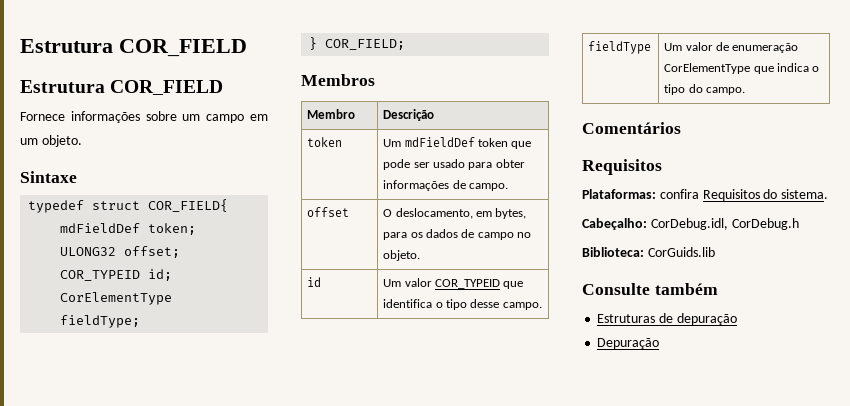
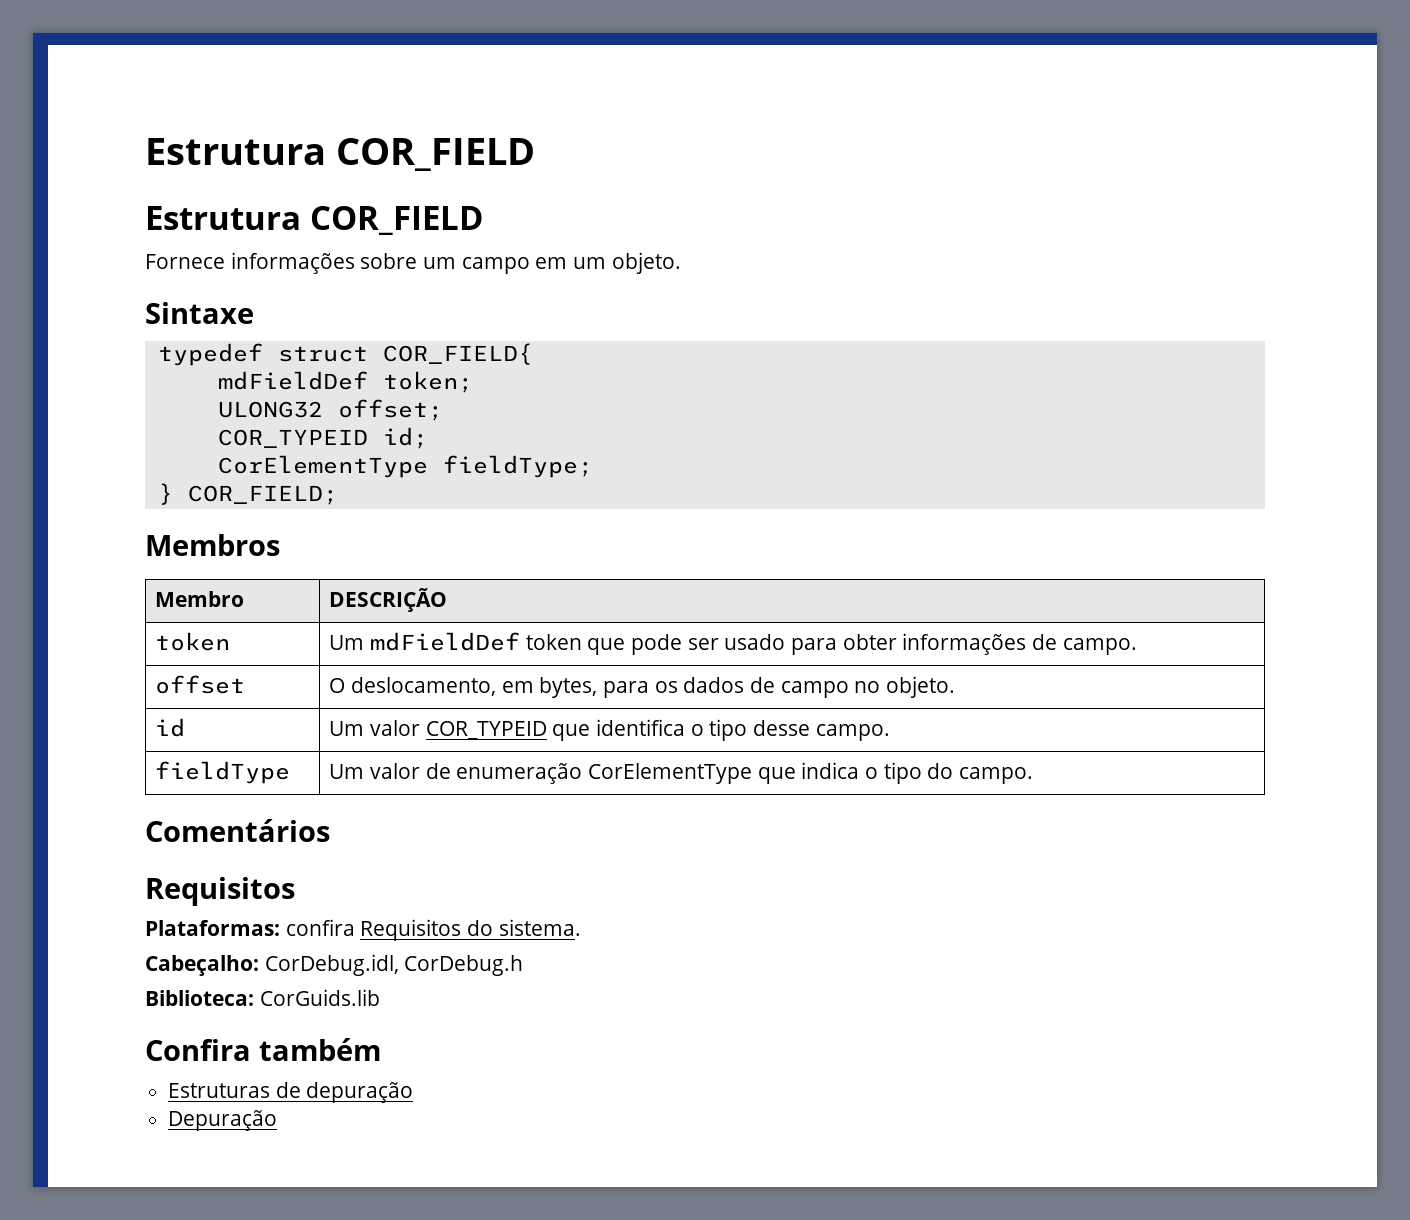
- Membro | Descrição
+ Membro | DESCRIÇÃO
- Consulte também
+ Confira também

